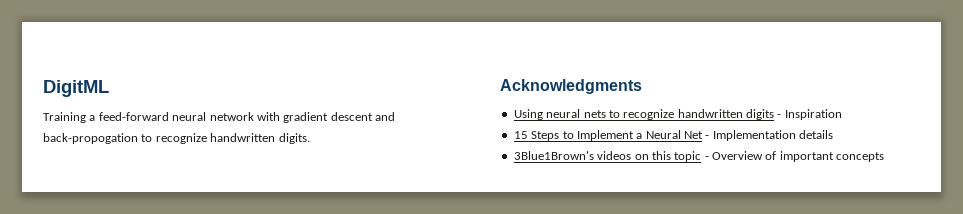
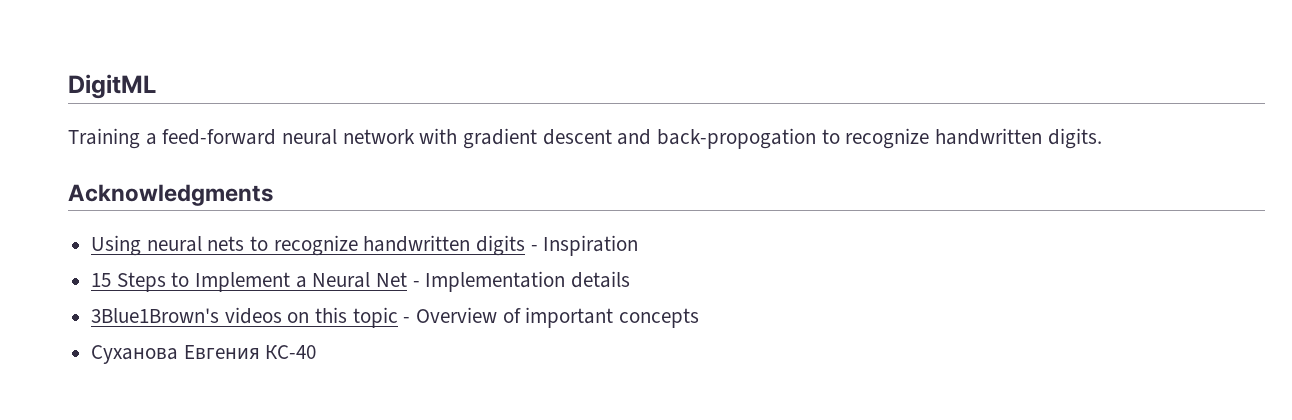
+ Суханова Евгения КС-40

